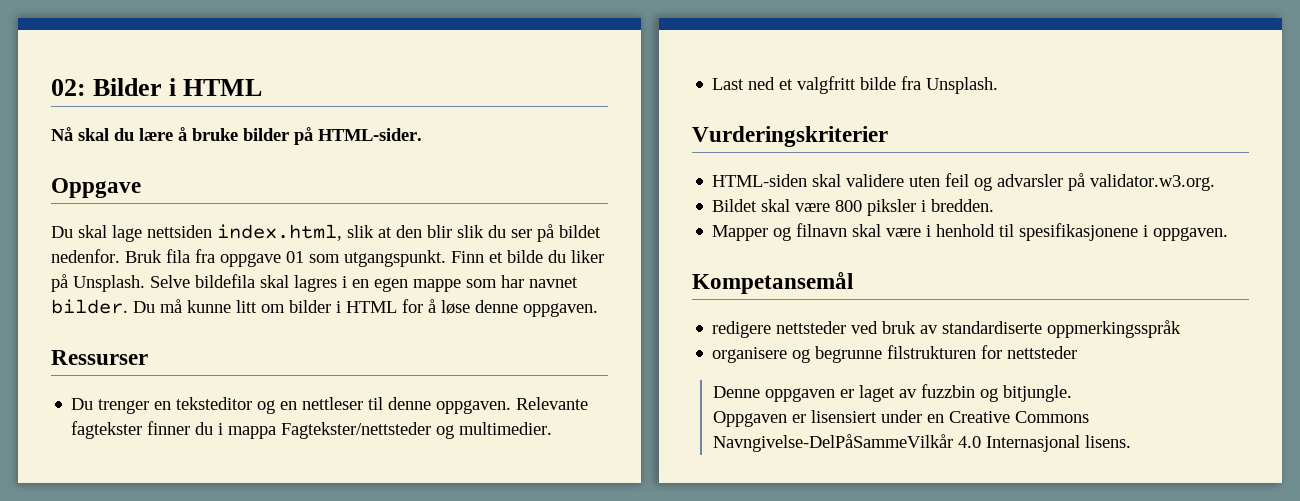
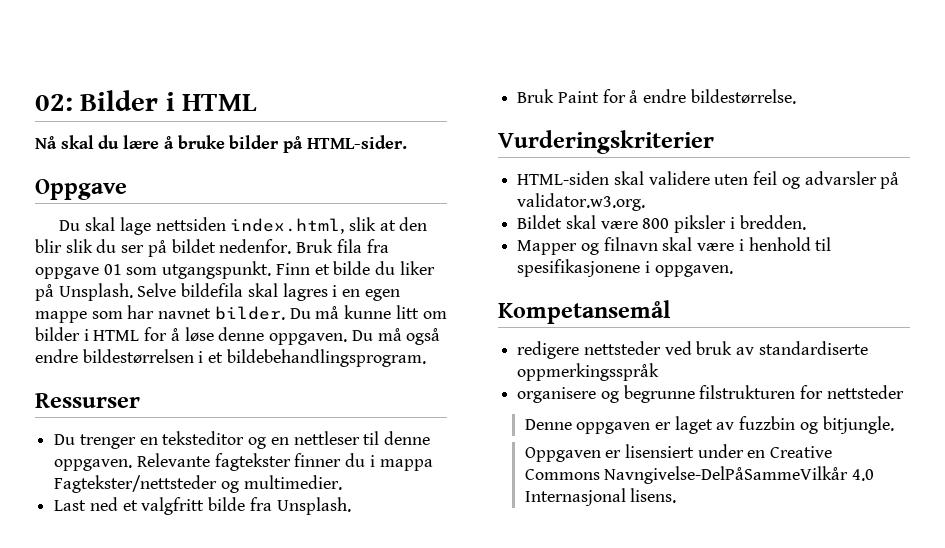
+ Du må også endre bildestørrelsen i et bildebehandlingsprogram.
+ Bruk Paint for å endre bildestørrelse.

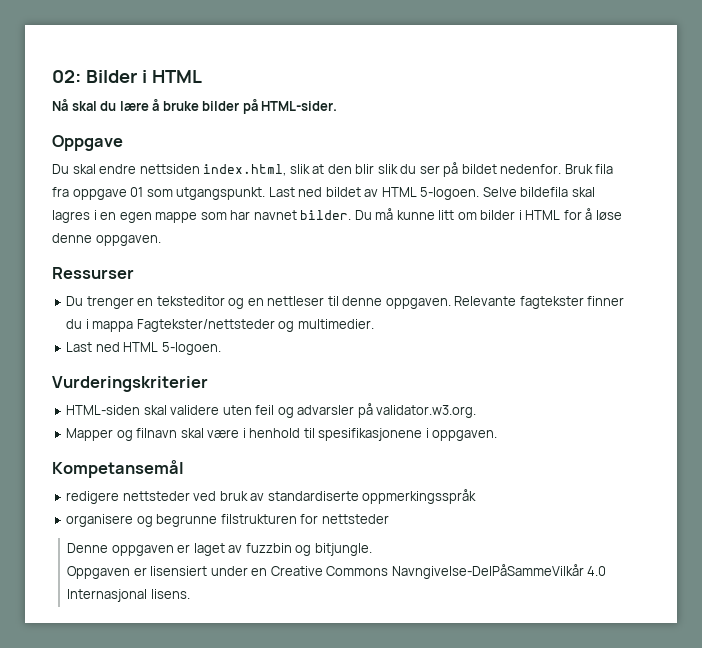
- Du skal lage nettsiden index.html, slik at den blir slik du ser på bildet nedenfor.
+ Du skal endre nettsiden index.html, slik at den blir slik du ser på bildet nedenfor.
- Finn et bilde du liker på Unsplash.
+ Last ned bildet av HTML 5-logoen.
- Du må også endre bildestørrelsen i et bildebehandlingsprogram.
- Last ned et valgfritt bilde fra Unsplash.
- Bruk Paint for å endre bildestørrelse.
+ Last ned HTML 5-logoen.
- Bildet skal være 800 piksler i bredden.

